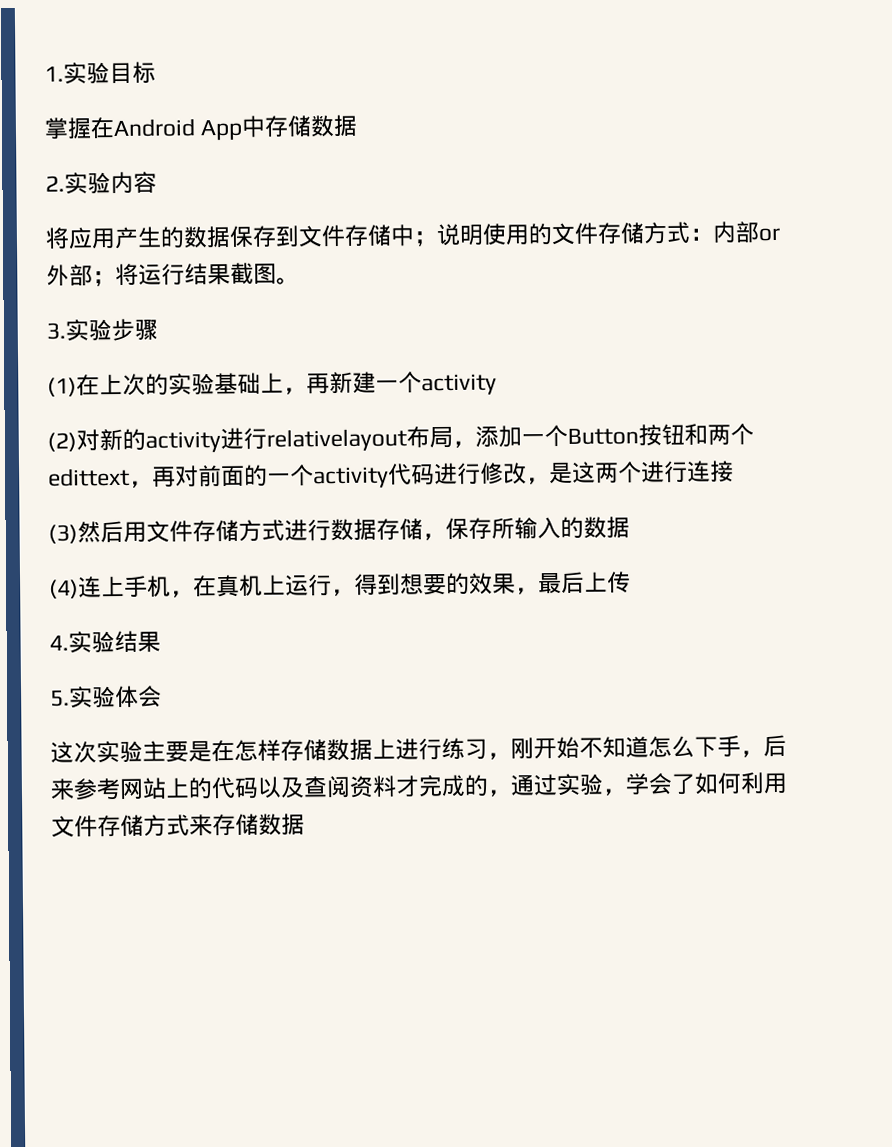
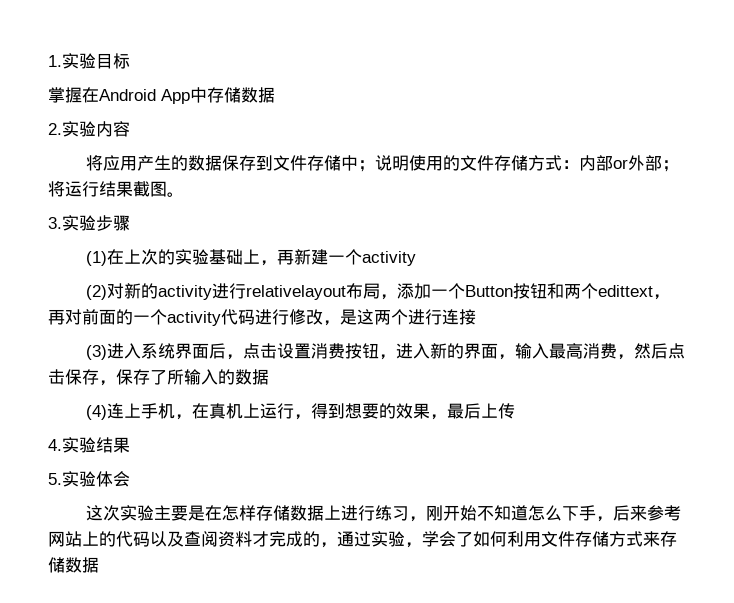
- (3)然后用文件存储方式进行数据存储，保存所输入的数据
+ (3)进入系统界面后，点击设置消费按钮，进入新的界面，输入最高消费，然后点击保存，保存了所输入的数据

